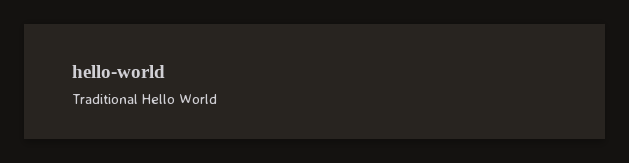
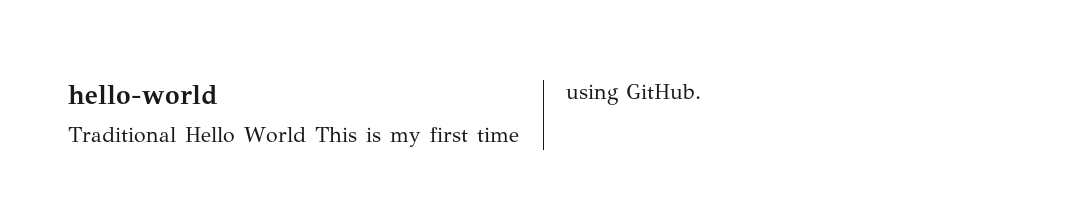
- Traditional Hello World
+ Traditional Hello World This is my first time using GitHub.

